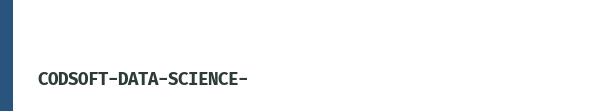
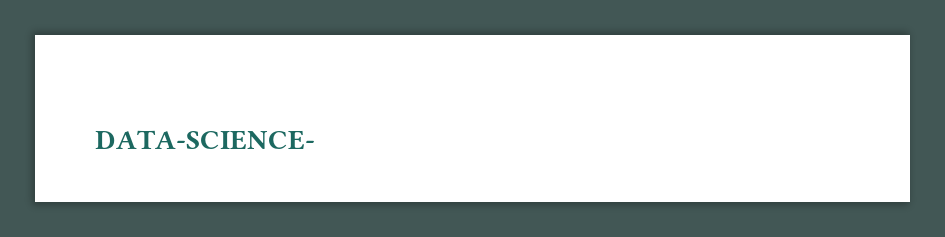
- CODSOFT-DATA-SCIENCE-
+ DATA-SCIENCE-

